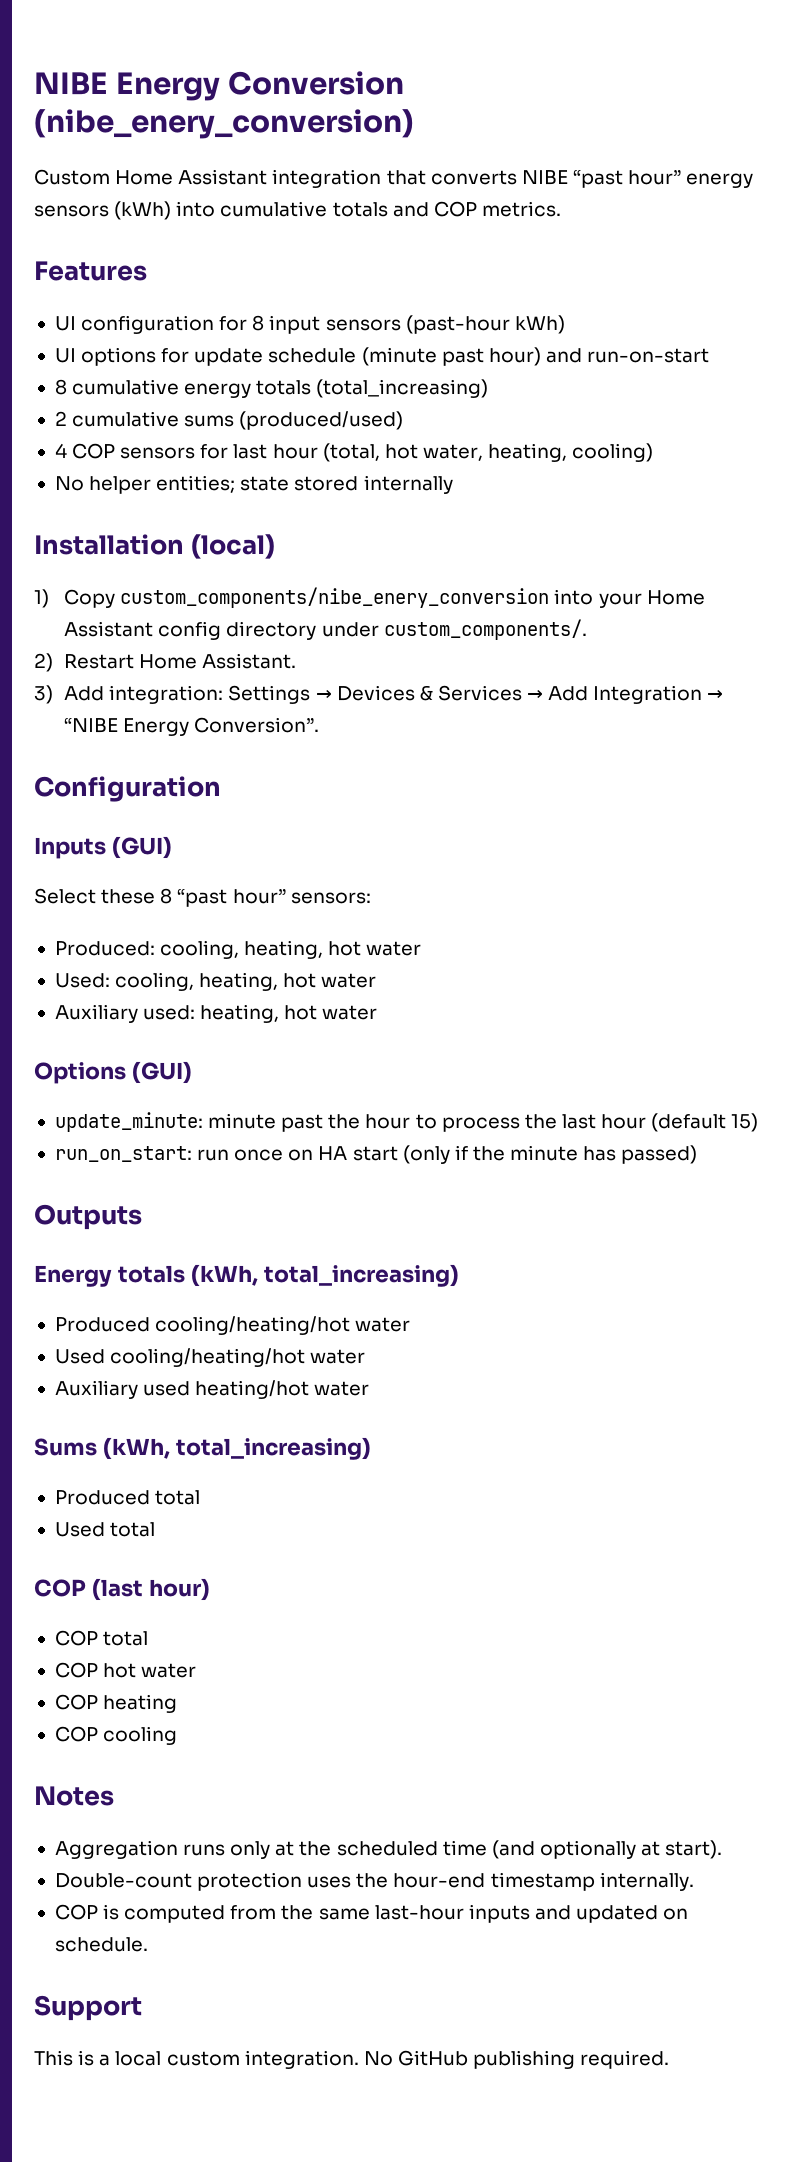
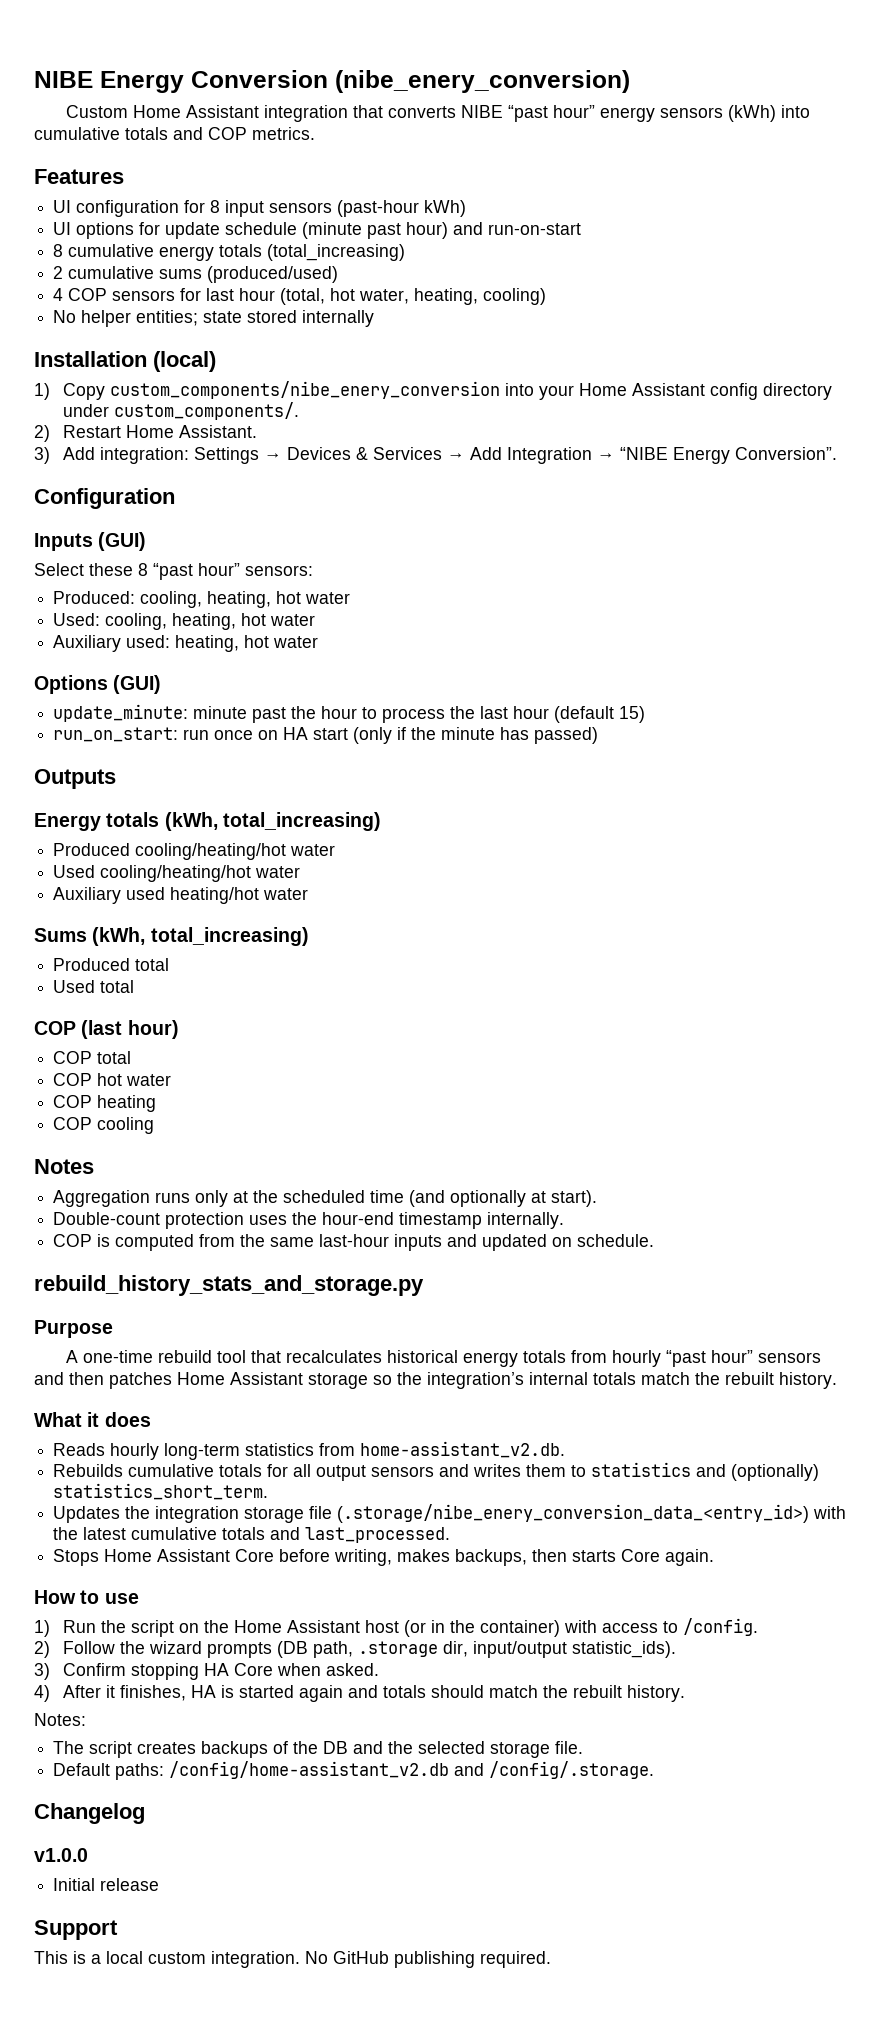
+ rebuild_history_stats_and_storage.py
+ Purpose
+ A one-time rebuild tool that recalculates historical energy totals from hourly “past hour” sensors and then patches Home Assistant storage so the integration’s internal totals match the rebuilt history.
+ What it does
+ Reads hourly long-term statistics from home-assistant_v2.db.
+ Rebuilds cumulative totals for all output sensors and writes them to statistics and (optionally) statistics_short_term.
+ Updates the integration storage file (.storage/nibe_enery_conversion_data_<entry_id>) with the latest cumulative totals and last_processed.
+ Stops Home Assistant Core before writing, makes backups, then starts Core again.
+ How to use
+ 1) Run the script on the Home Assistant host (or in the container) with access to /config.
+ 2) Follow the wizard prompts (DB path, .storage dir, input/output statistic_ids).
+ 3) Confirm stopping HA Core when asked.
+ 4) After it finishes, HA is started again and totals should match the rebuilt history.
+ Notes:
+ The script creates backups of the DB and the selected storage file.
+ Default paths: /config/home-assistant_v2.db and /config/.storage.
+ Changelog
+ v1.0.0
+ Initial release

